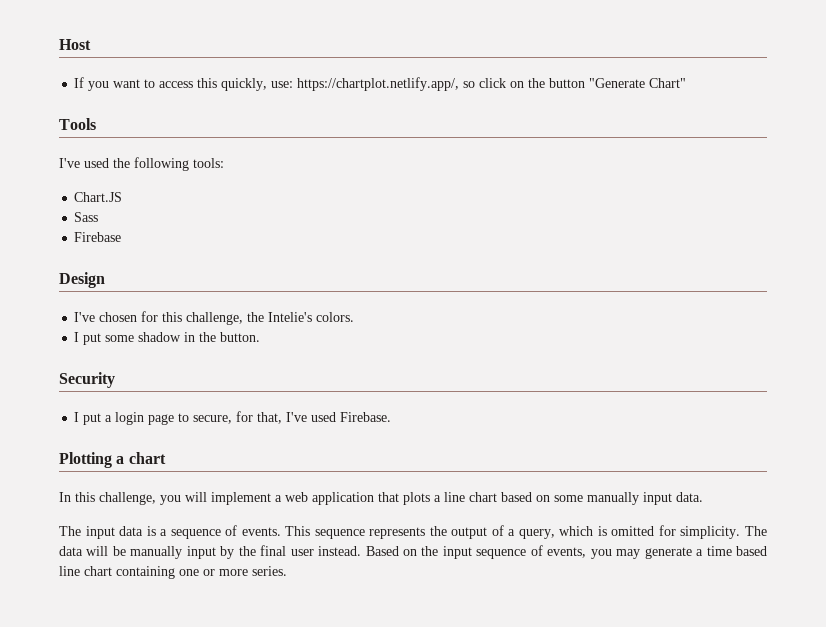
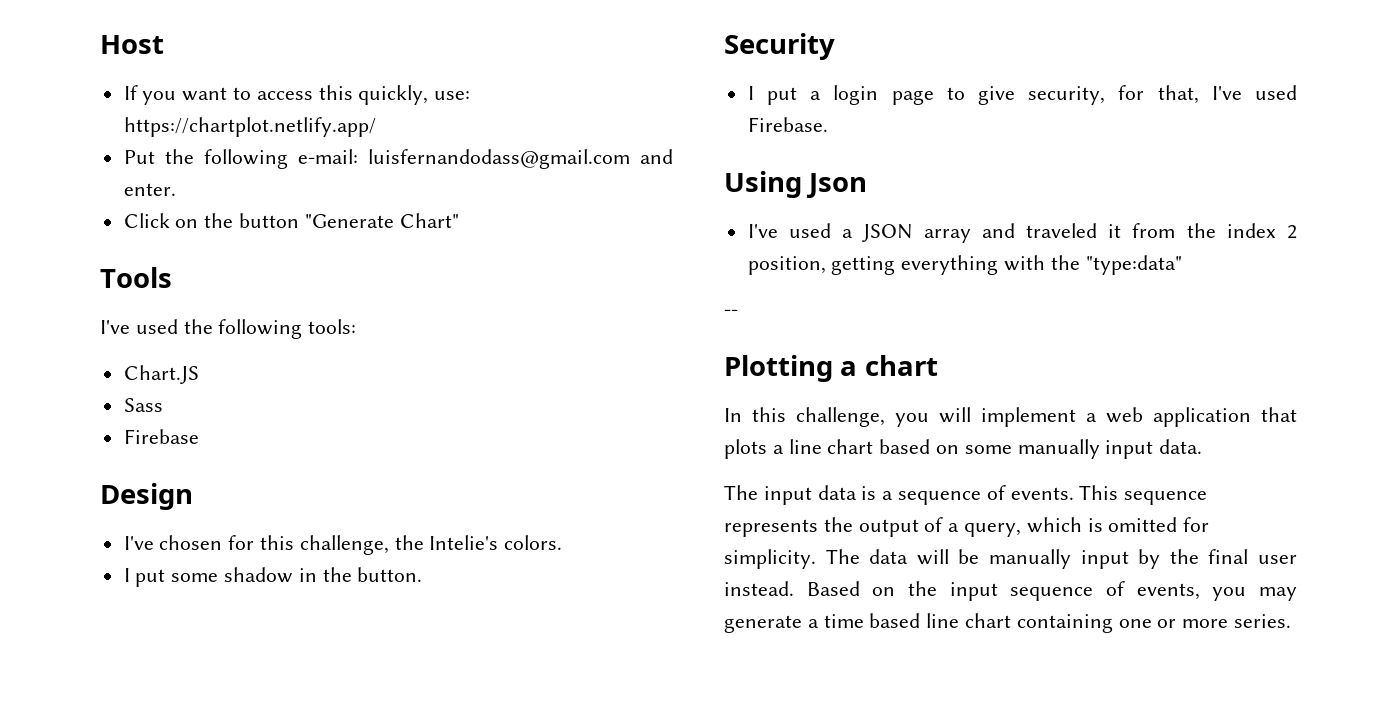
- If you want to access this quickly, use: https://chartplot.netlify.app/, so click on the button "Generate Chart"
+ If you want to access this quickly, use: https://chartplot.netlify.app/
+ Put the following e-mail: luisfernandodass@gmail.com and enter.
+ Click on the button "Generate Chart"
- I put a login page to secure, for that, I've used Firebase.
+ I put a login page to give security, for that, I've used Firebase.
+ Using Json
+ I've used a JSON array and traveled it from the index 2 position, getting everything with the "type:data"
+ --

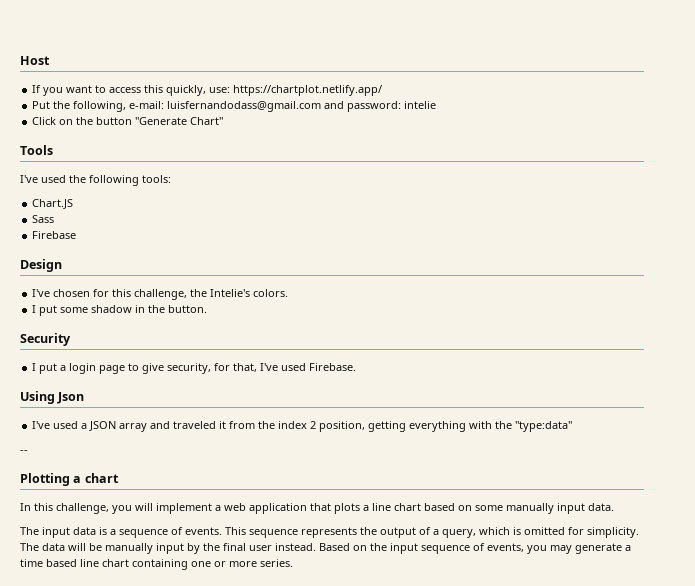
- Put the following e-mail: luisfernandodass@gmail.com and enter.
+ Put the following, e-mail: luisfernandodass@gmail.com and password: intelie

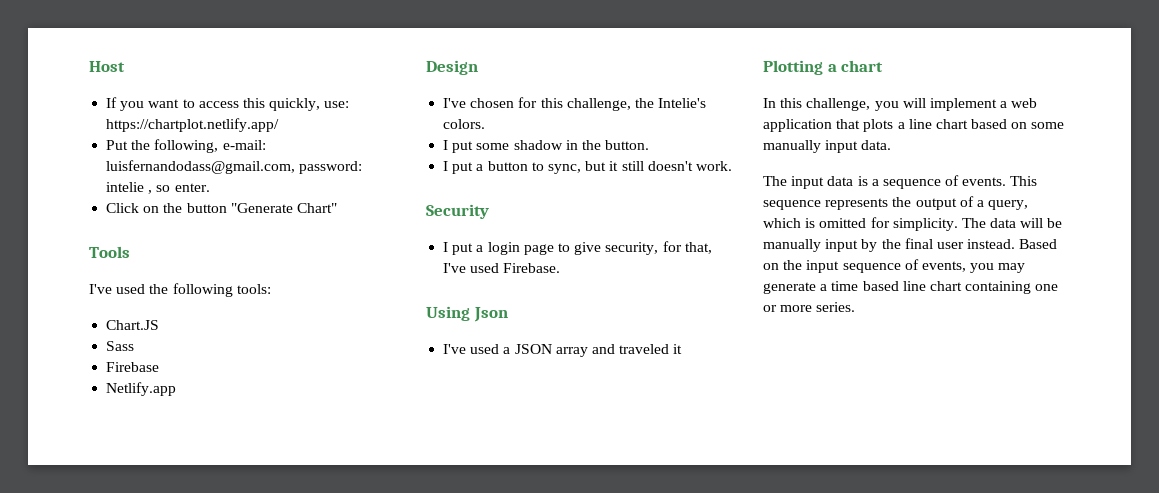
- Put the following, e-mail: luisfernandodass@gmail.com and password: intelie
+ Put the following, e-mail: luisfernandodass@gmail.com, password: intelie , so enter.
+ Netlify.app
+ I put a button to sync, but it still doesn't work.
- I've used a JSON array and traveled it from the index 2 position, getting everything with the "type:data"
- --
+ I've used a JSON array and traveled it

